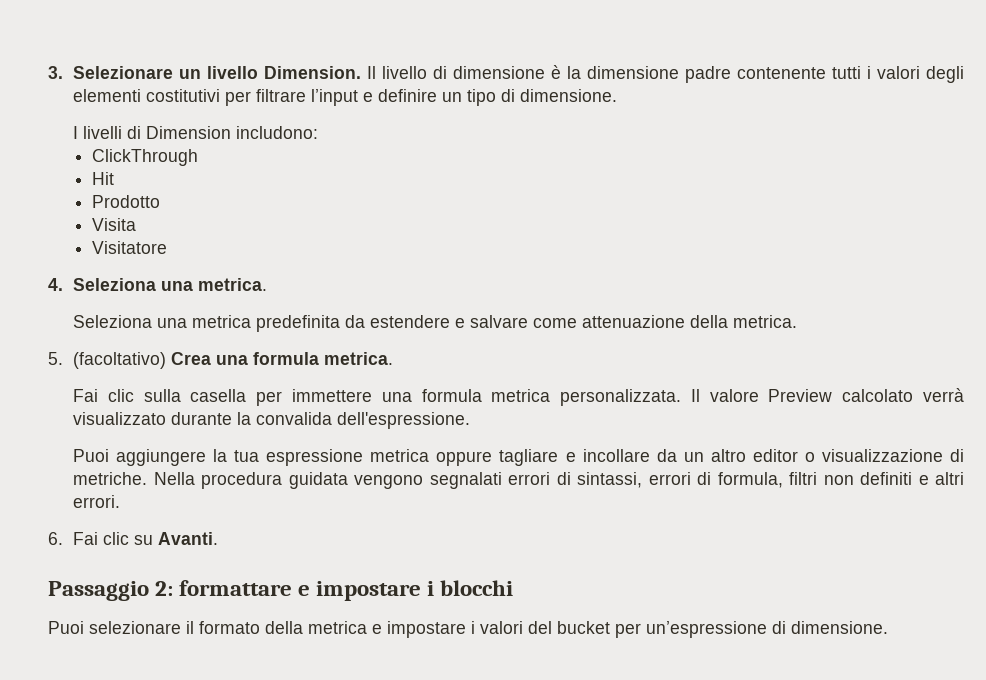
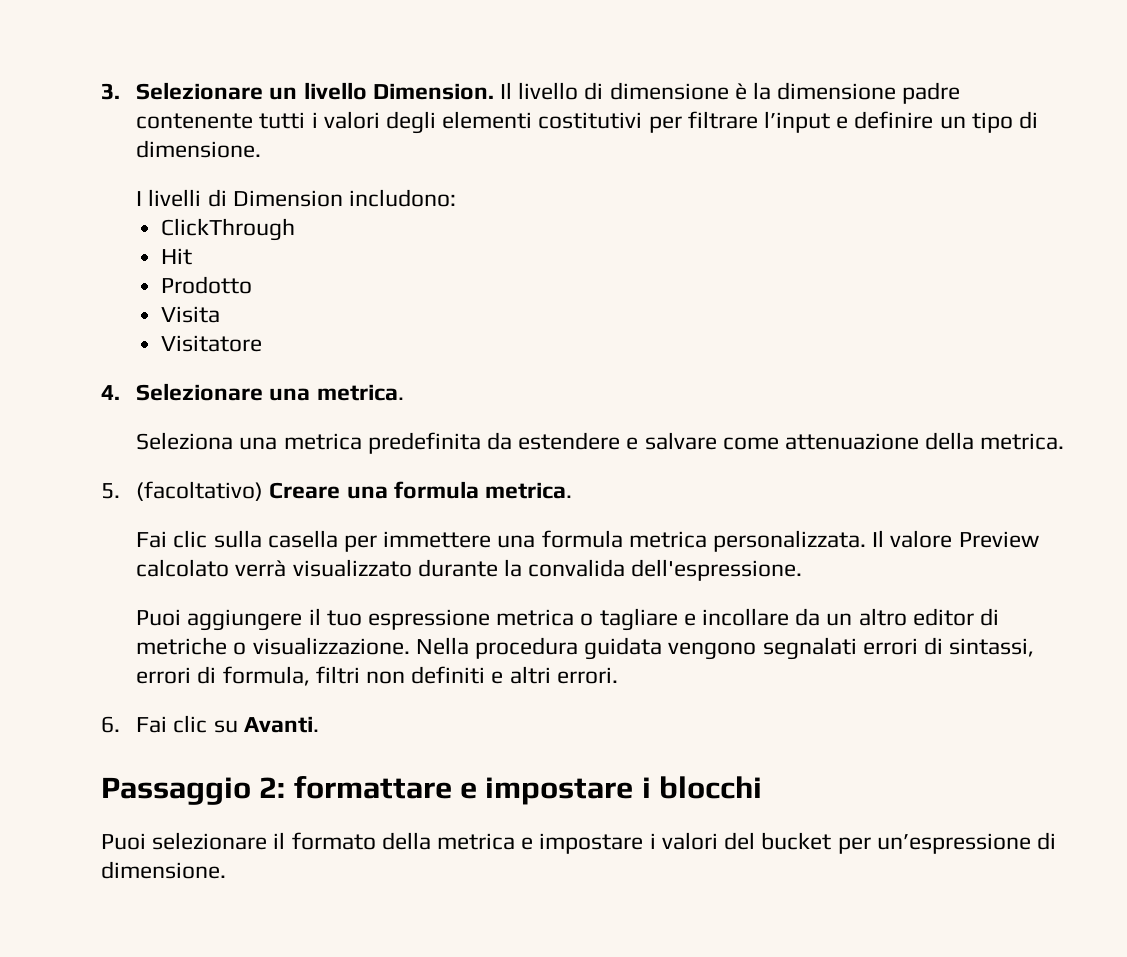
- 4. Seleziona una metrica.
+ 4. Selezionare una metrica.
- 5. (facoltativo) Crea una formula metrica.
+ 5. (facoltativo) Creare una formula metrica.
- Puoi aggiungere la tua espressione metrica oppure tagliare e incollare da un altro editor o visualizzazione di metriche.
+ Puoi aggiungere il tuo espressione metrica o tagliare e incollare da un altro editor di metriche o visualizzazione.

